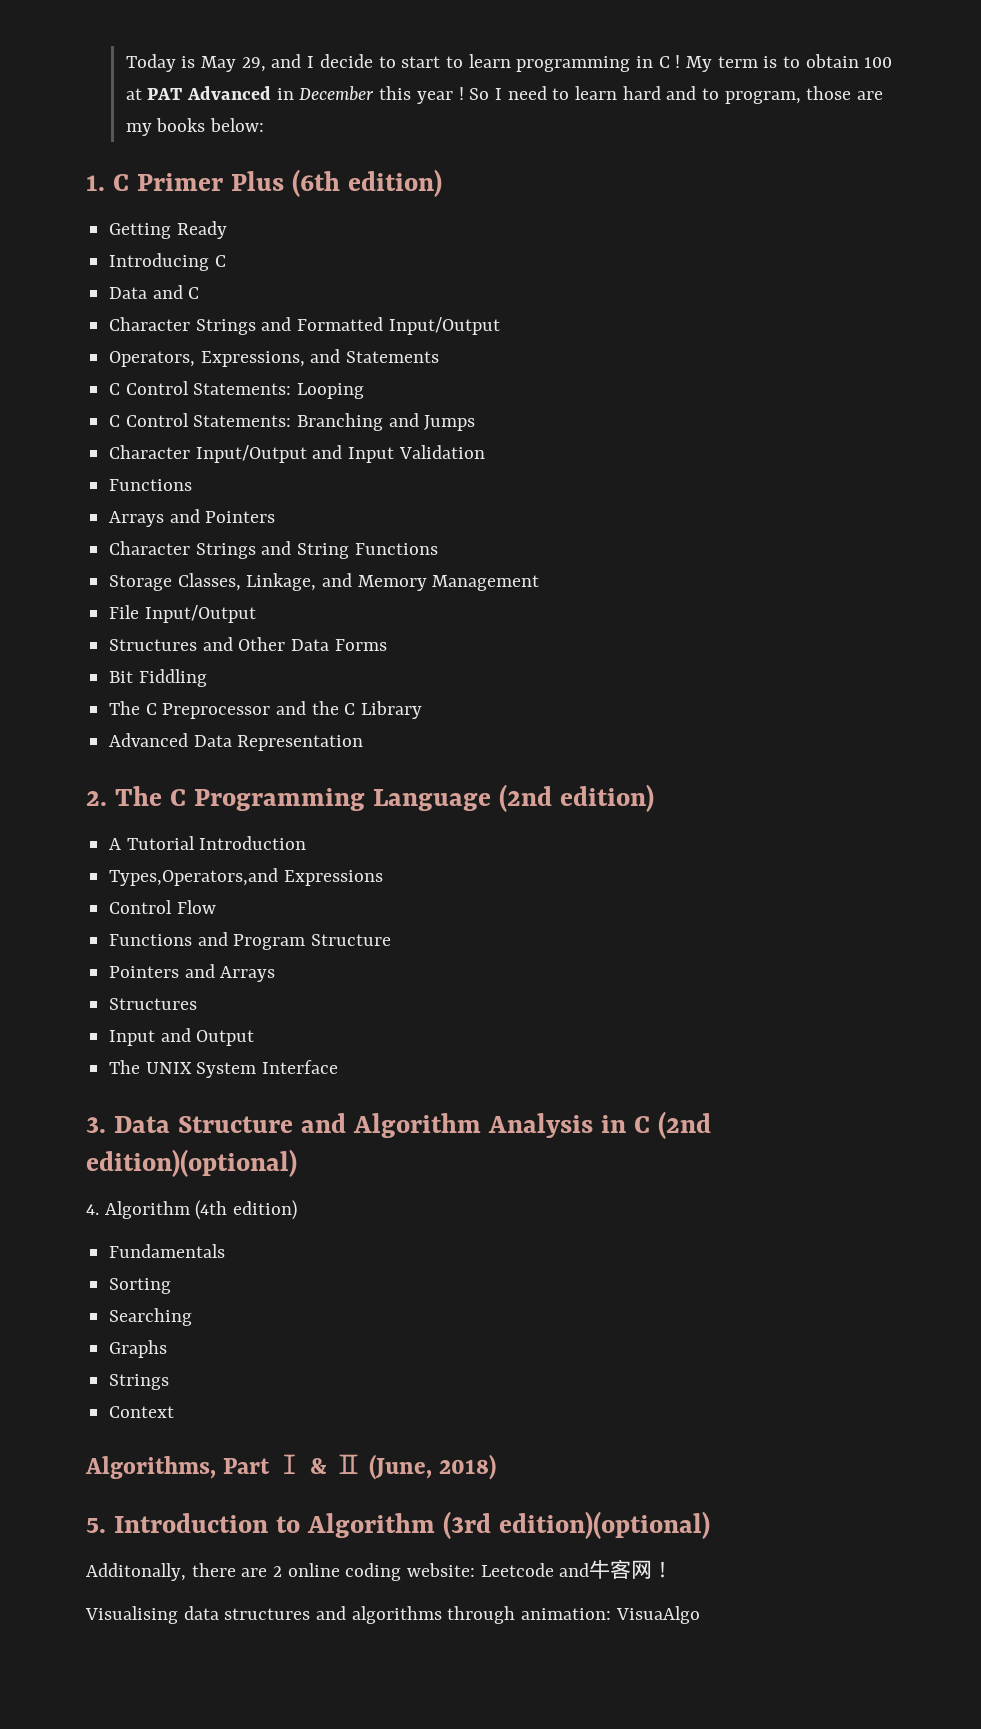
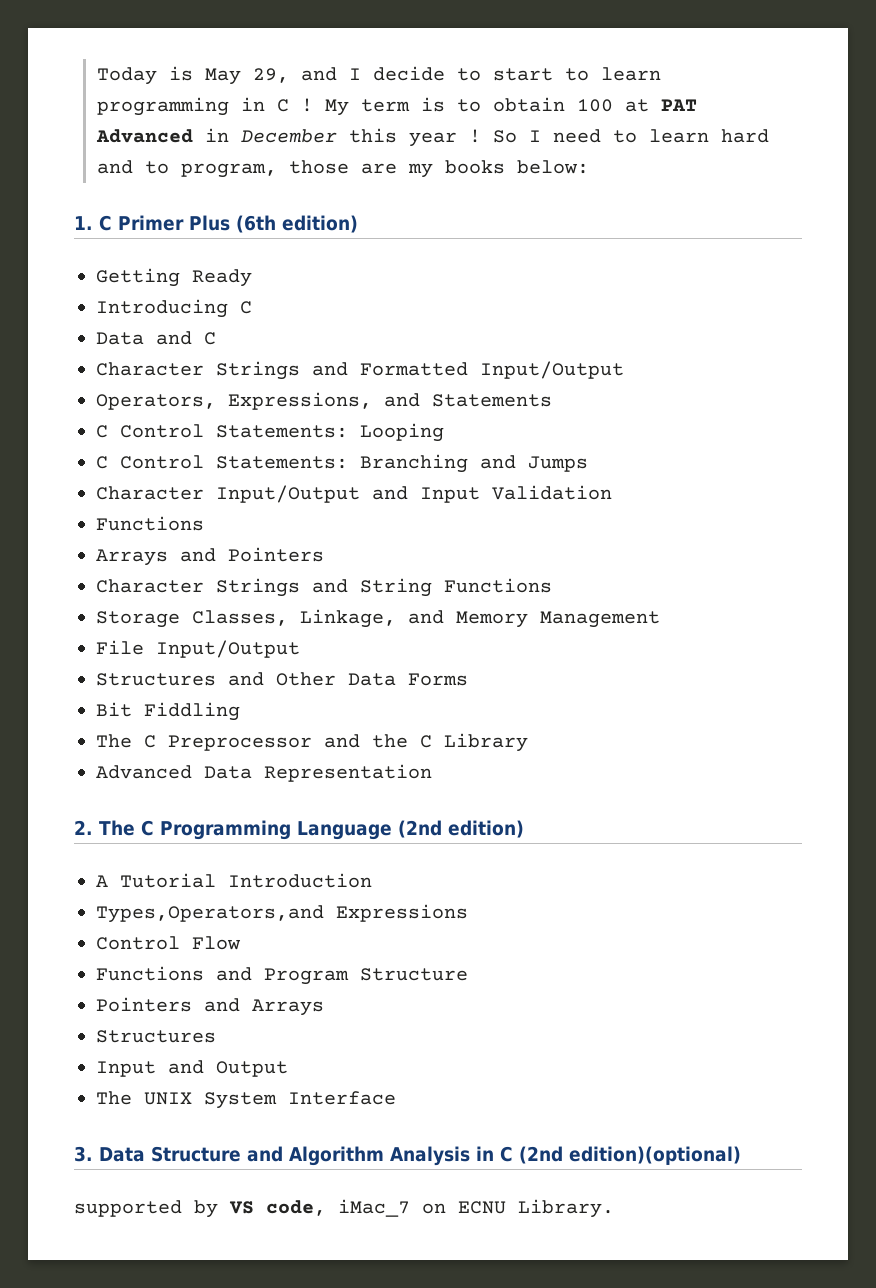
- 4. Algorithm (4th edition)
- Fundamentals
- Sorting
- Searching
- Graphs
- Strings
- Context
- Algorithms, Part Ⅰ & Ⅱ (June, 2018)
- 5. Introduction to Algorithm (3rd edition)(optional)
- Additonally, there are 2 online coding website: Leetcode and牛客网！
- Visualising data structures and algorithms through animation: VisuaAlgo
+ supported by VS code, iMac_7 on ECNU Library.

